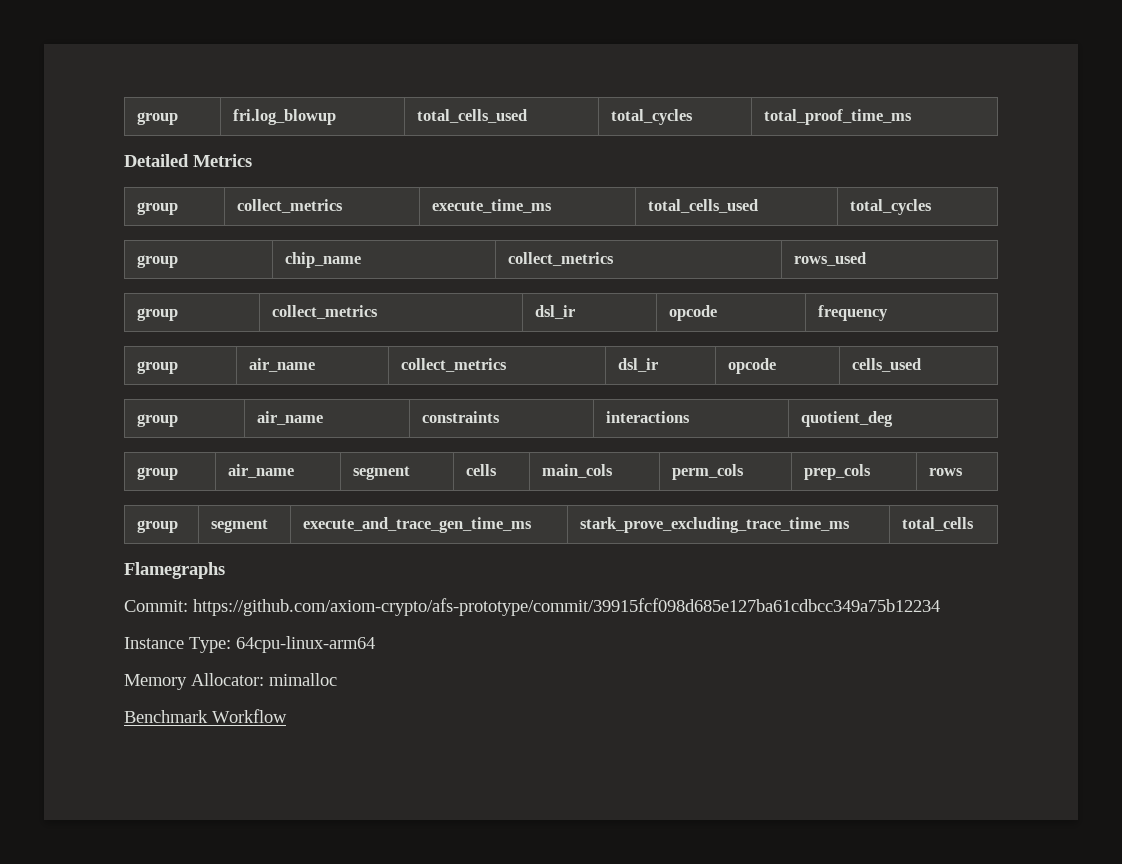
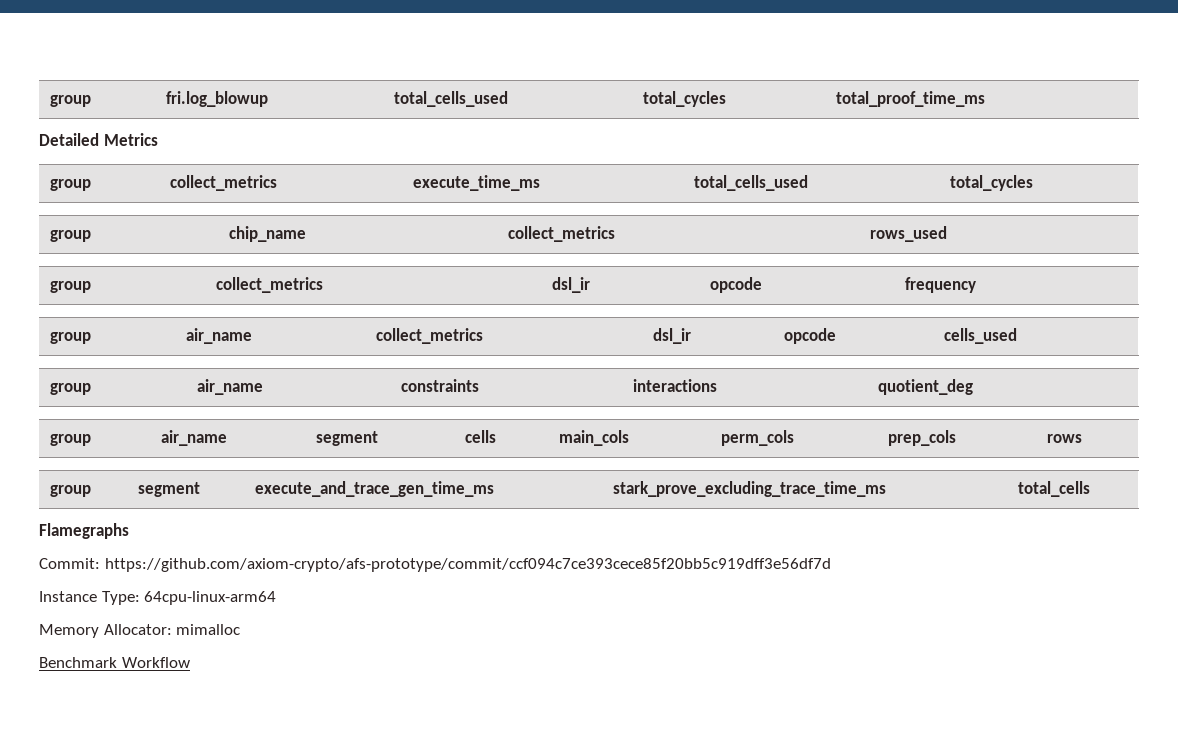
- Commit: https://github.com/axiom-crypto/afs-prototype/commit/39915fcf098d685e127ba61cdbcc349a75b12234
+ Commit: https://github.com/axiom-crypto/afs-prototype/commit/ccf094c7ce393cece85f20bb5c919dff3e56df7d

